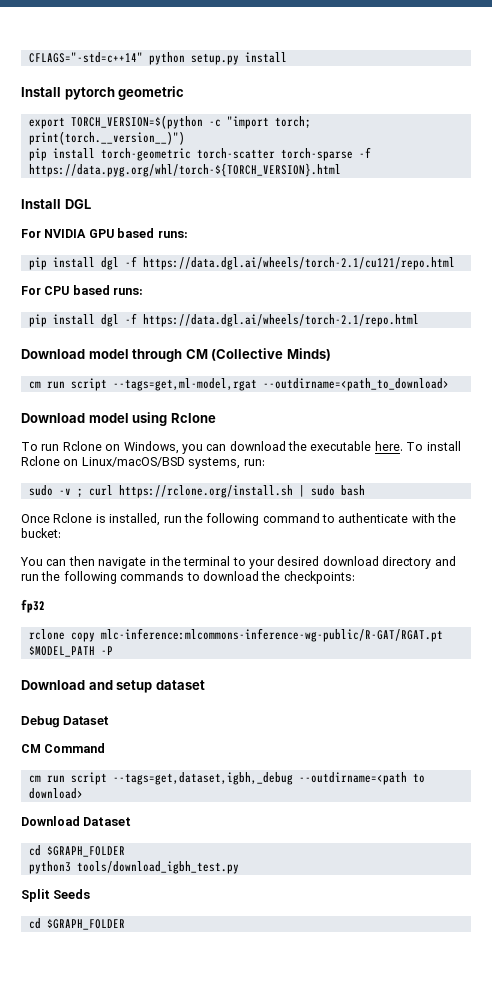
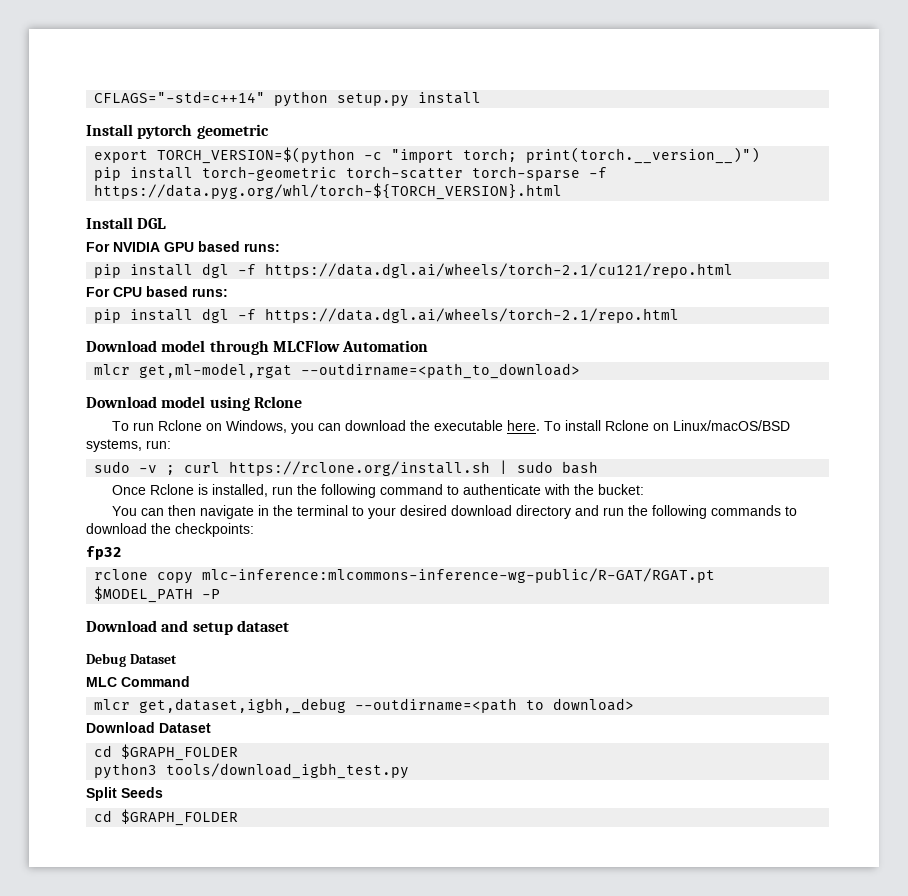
- Download model through CM (Collective Minds)
- cm run script --tags=get,ml-model,rgat --outdirname=<path_to_download>
+ Download model through MLCFlow Automation
+ mlcr get,ml-model,rgat --outdirname=<path_to_download>
- CM Command
+ MLC Command
- cm run script --tags=get,dataset,igbh,_debug --outdirname=<path to download>
+ mlcr get,dataset,igbh,_debug --outdirname=<path to download>

